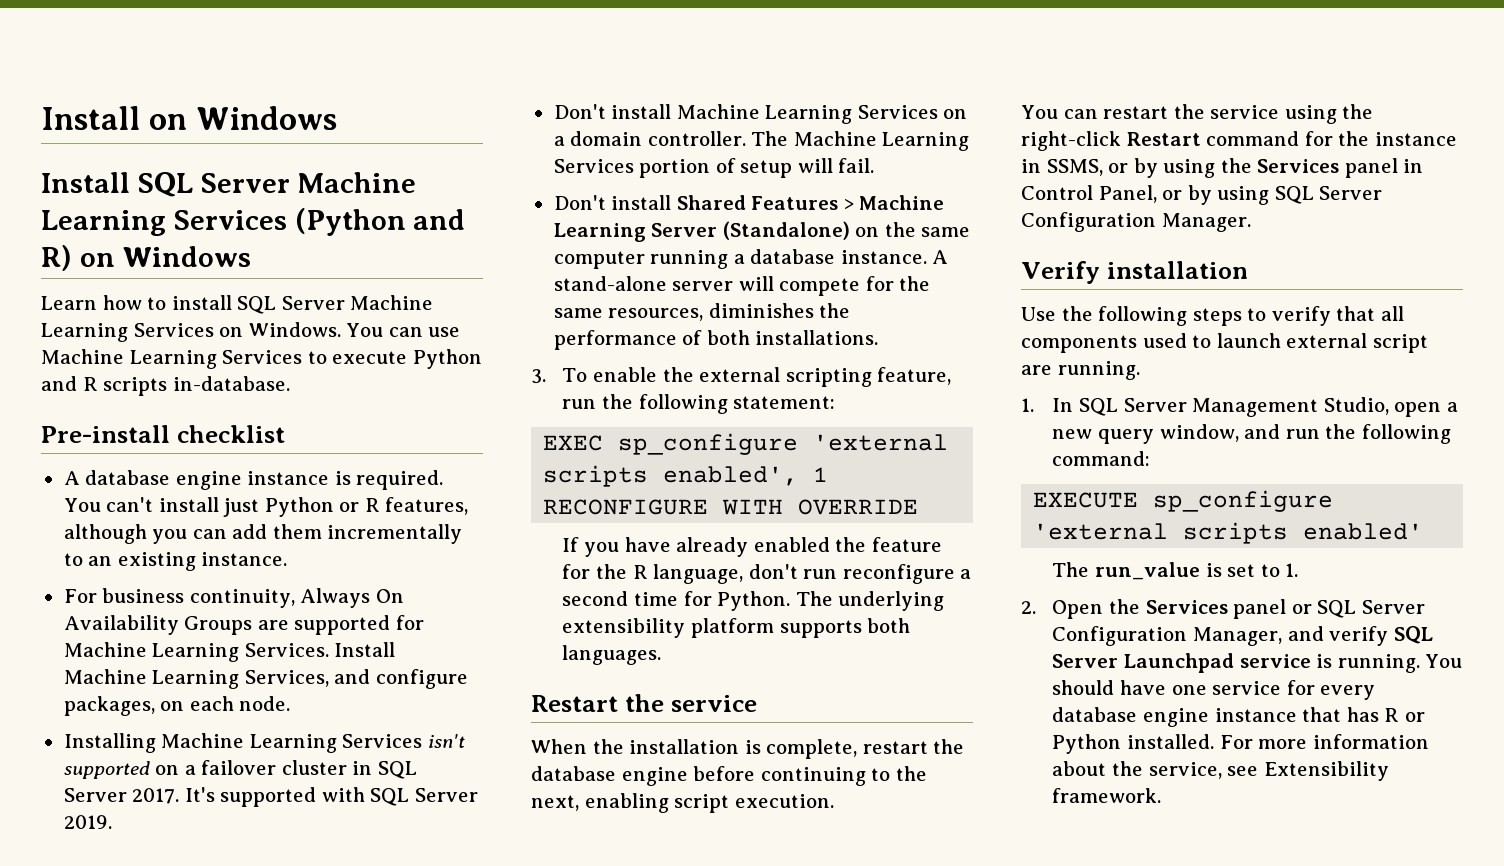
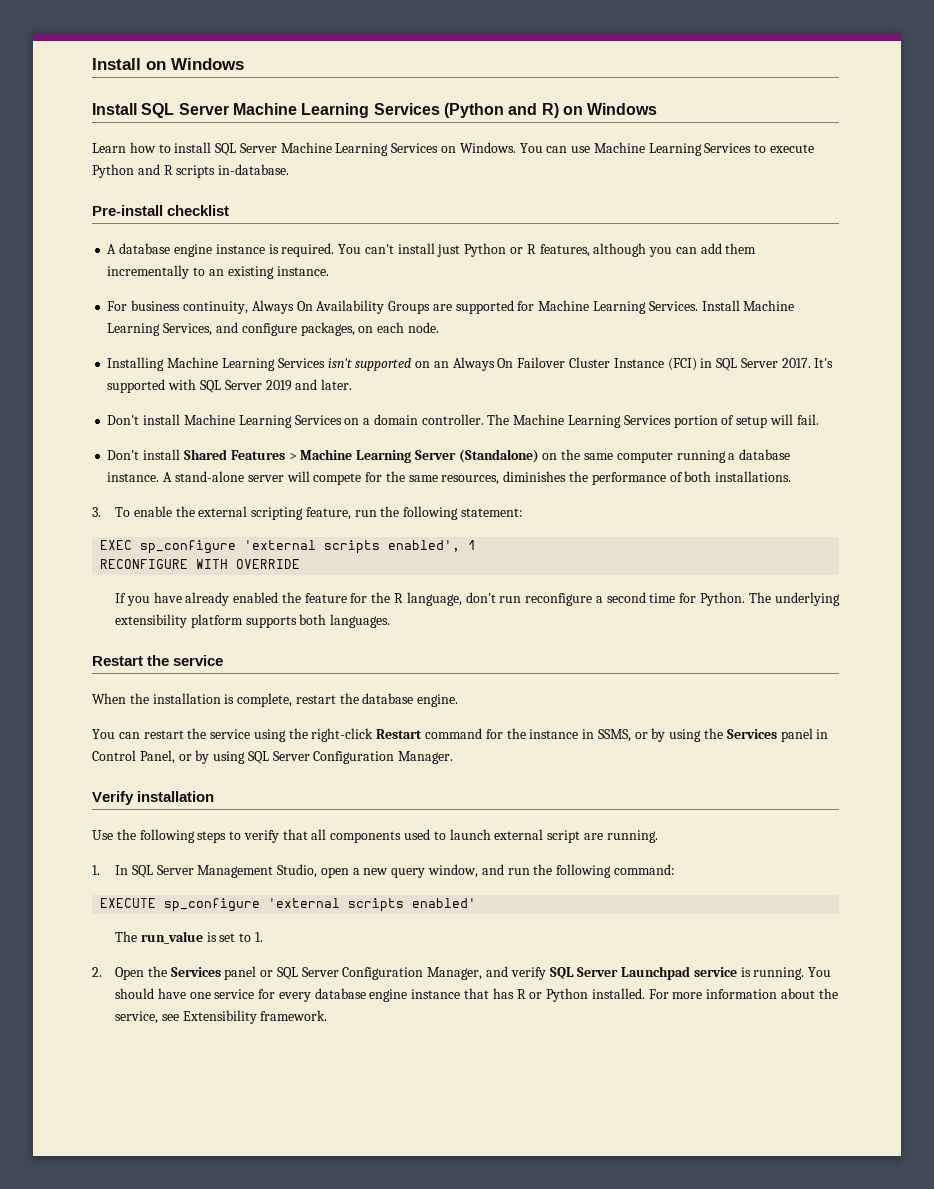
- Installing Machine Learning Services isn't supported on a failover cluster in SQL Server 2017.
+ Installing Machine Learning Services isn't supported on an Always On Failover Cluster Instance (FCI) in SQL Server 2017.
- It's supported with SQL Server 2019.
+ It's supported with SQL Server 2019 and later.
- When the installation is complete, restart the database engine before continuing to the next, enabling script execution.
+ When the installation is complete, restart the database engine.

